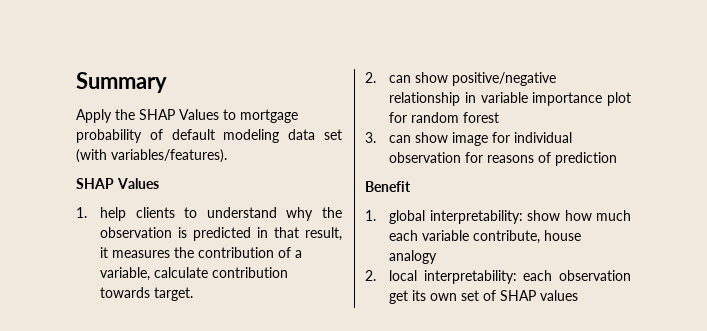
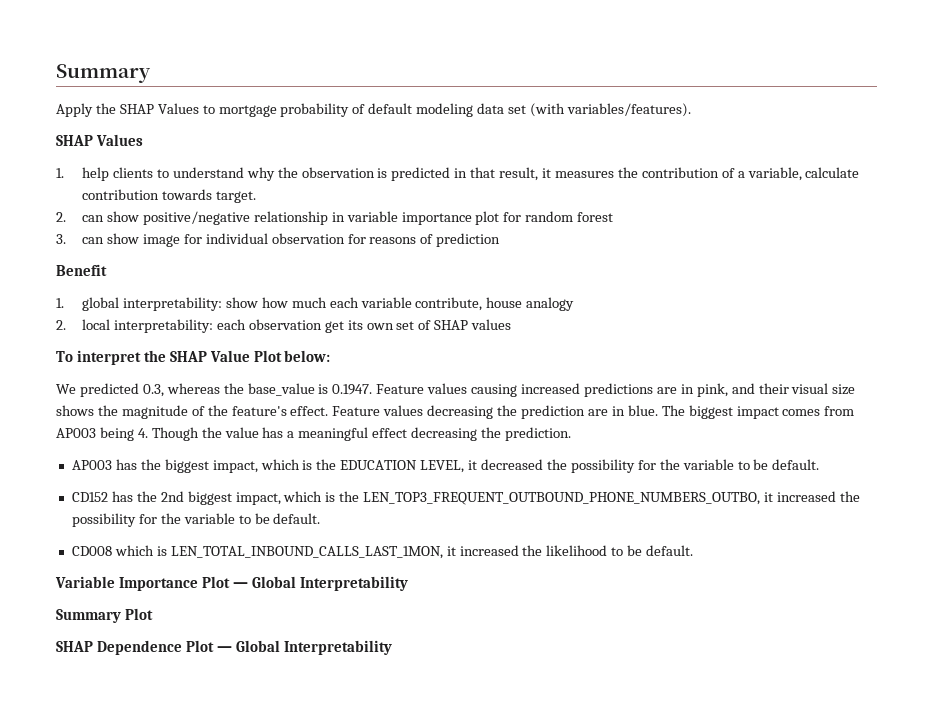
+ To interpret the SHAP Value Plot below:
+ We predicted 0.3, whereas the base_value is 0.1947. Feature values causing increased predictions are in pink, and their visual size shows the magnitude of the feature's effect. Feature values decreasing the prediction are in blue. The biggest impact comes from AP003 being 4. Though the value has a meaningful effect decreasing the prediction.
+ AP003 has the biggest impact, which is the EDUCATION LEVEL, it decreased the possibility for the variable to be default.
+ CD152 has the 2nd biggest impact, which is the LEN_TOP3_FREQUENT_OUTBOUND_PHONE_NUMBERS_OUTBO, it increased the possibility for the variable to be default.
+ CD008 which is LEN_TOTAL_INBOUND_CALLS_LAST_1MON, it increased the likelihood to be default.
+ Variable Importance Plot — Global Interpretability
+ Summary Plot
+ SHAP Dependence Plot — Global Interpretability

